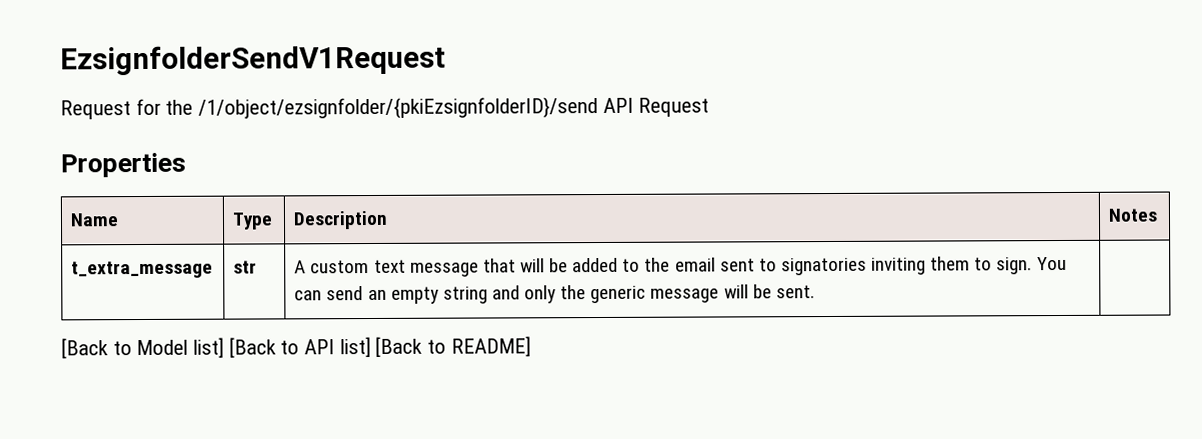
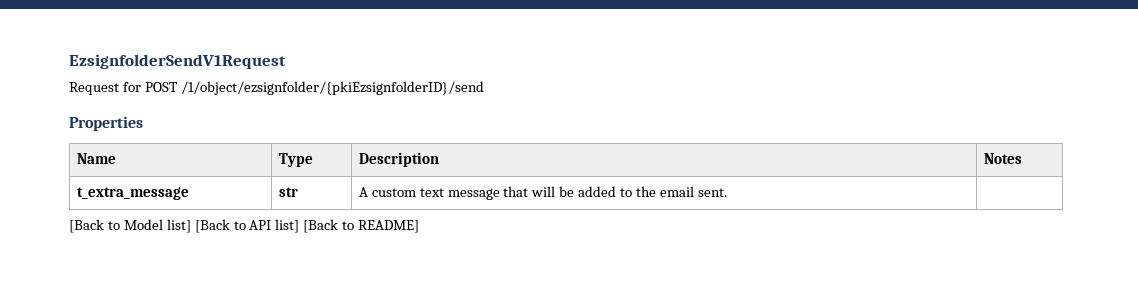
- Request for the /1/object/ezsignfolder/{pkiEzsignfolderID}/send API Request
+ Request for POST /1/object/ezsignfolder/{pkiEzsignfolderID}/send
- t_extra_message | str | A custom text message that will be added to the email sent to signatories inviting them to sign. You can send an empty string and only the generic message will be sent. |
+ t_extra_message | str | A custom text message that will be added to the email sent. |

